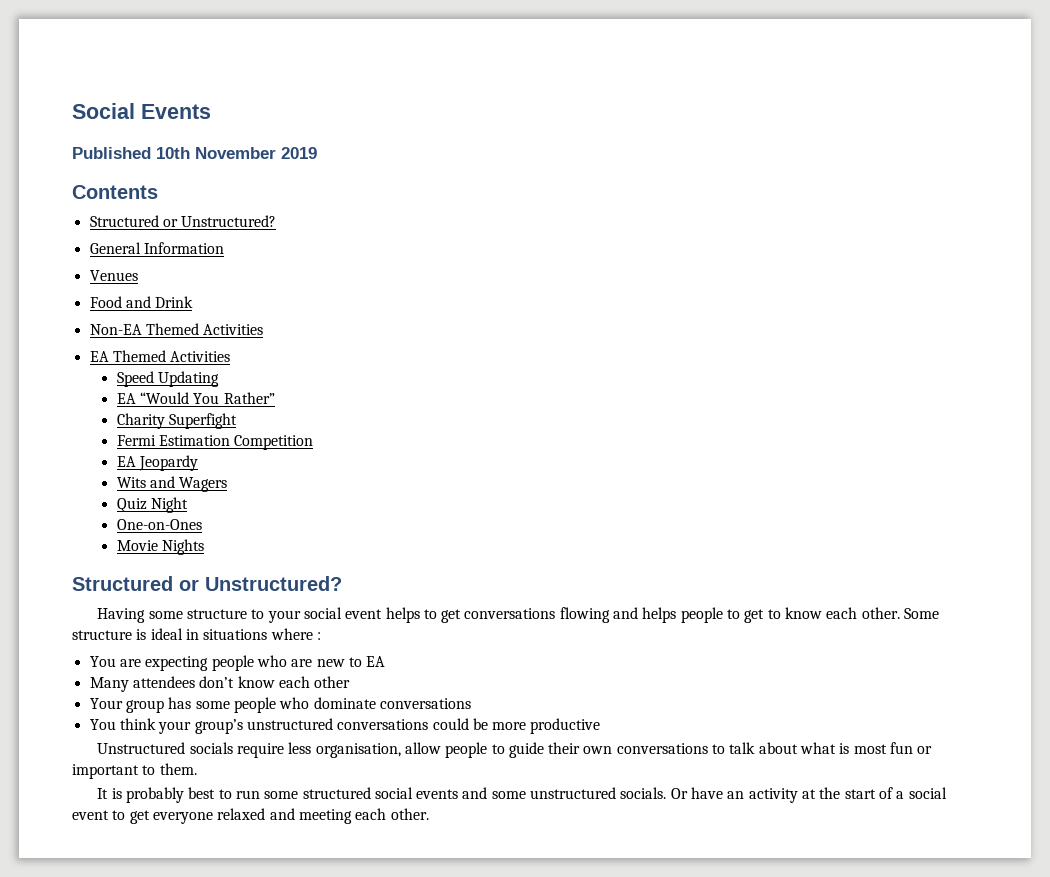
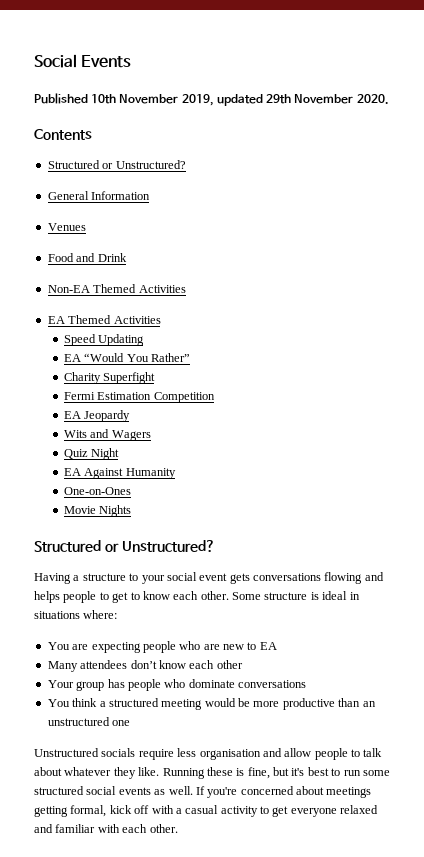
- Published 10th November 2019
+ Published 10th November 2019, updated 29th November 2020.
+ EA Against Humanity
- Having some structure to your social event helps to get conversations flowing and helps people to get to know each other.
+ Having a structure to your social event gets conversations flowing and helps people to get to know each other.
- Some structure is ideal in situations where :
+ Some structure is ideal in situations where:
- Your group has some people who dominate conversations
+ Your group has people who dominate conversations
- You think your group’s unstructured conversations could be more productive
+ You think a structured meeting would be more productive than an unstructured one
- Unstructured socials require less organisation, allow people to guide their own conversations to talk about what is most fun or important to them.
- It is probably best to run some structured social events and some unstructured socials. Or have an activity at the start of a social event to get everyone relaxed and meeting each other.
+ Unstructured socials require less organisation and allow people to talk about whatever they like. Running these is fine, but it's best to run some structured social events as well. If you're concerned about meetings getting formal, kick off with a casual activity to get everyone relaxed and familiar with each other.

